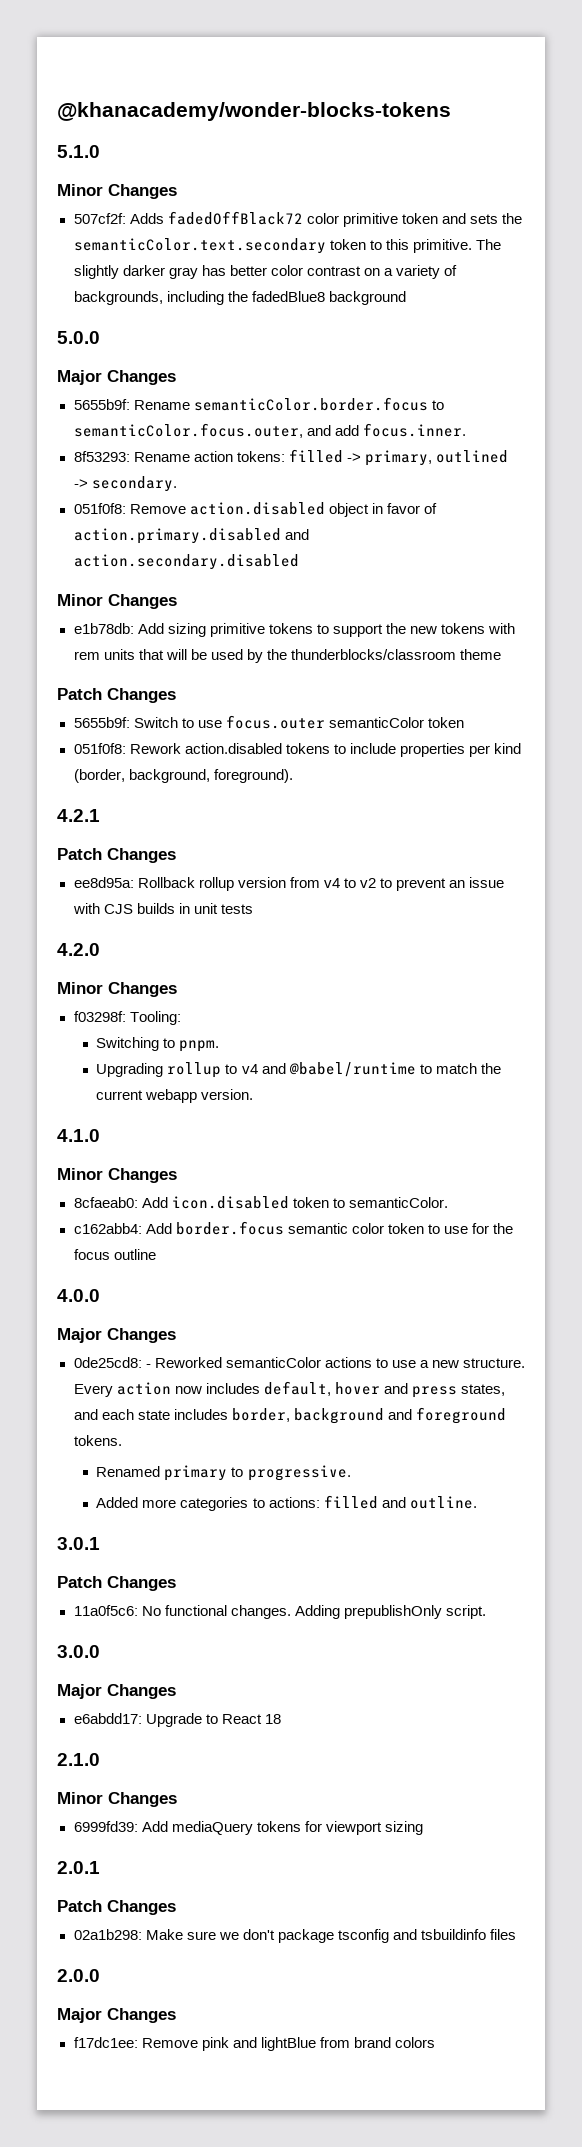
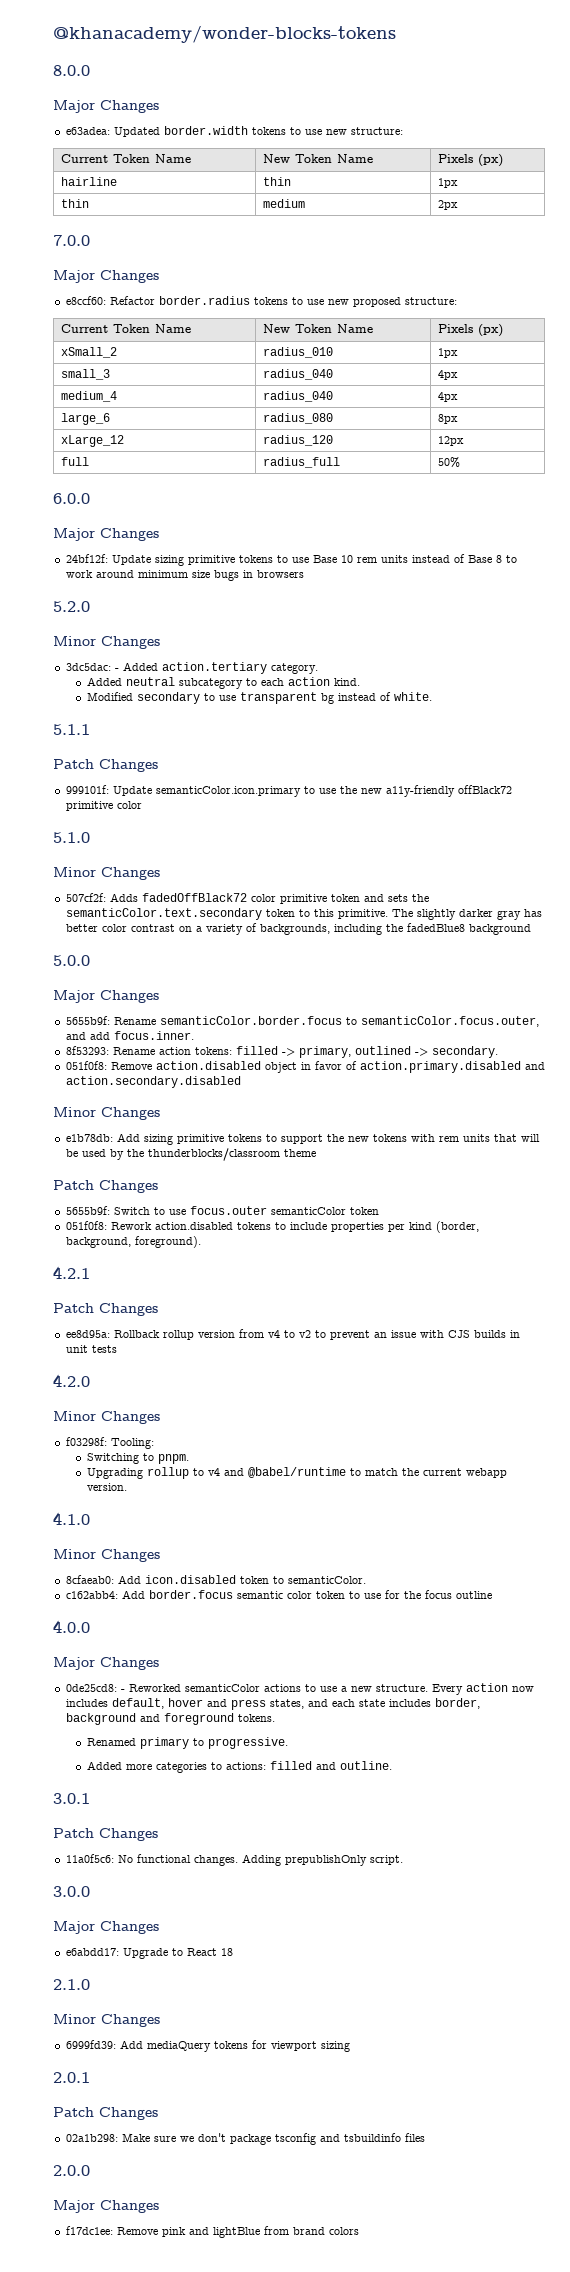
+ 8.0.0
+ Major Changes
+ e63adea: Updated border.width tokens to use new structure:
+ Current Token Name | New Token Name | Pixels (px)
+ hairline | thin | 1px
+ thin | medium | 2px
+ 7.0.0
+ Major Changes
+ e8ccf60: Refactor border.radius tokens to use new proposed structure:
+ Current Token Name | New Token Name | Pixels (px)
+ xSmall_2 | radius_010 | 1px
+ small_3 | radius_040 | 4px
+ medium_4 | radius_040 | 4px
+ large_6 | radius_080 | 8px
+ xLarge_12 | radius_120 | 12px
+ full | radius_full | 50%
+ 6.0.0
+ Major Changes
+ 24bf12f: Update sizing primitive tokens to use Base 10 rem units instead of Base 8 to work around minimum size bugs in browsers
+ 5.2.0
+ Minor Changes
+ 3dc5dac: - Added action.tertiary category.
+ Added neutral subcategory to each action kind.
+ Modified secondary to use transparent bg instead of white.
+ 5.1.1
+ Patch Changes
+ 999101f: Update semanticColor.icon.primary to use the new a11y-friendly offBlack72 primitive color

